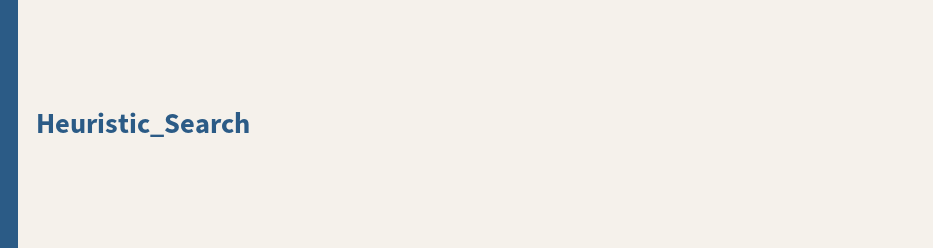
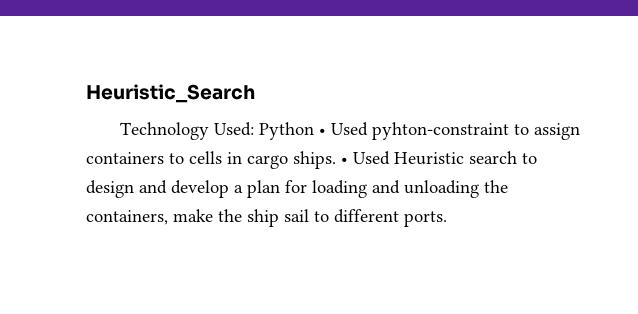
+ Technology Used: Python • Used pyhton-constraint to assign containers to cells in cargo ships. • Used Heuristic search to design and develop a plan for loading and unloading the containers, make the ship sail to different ports.

